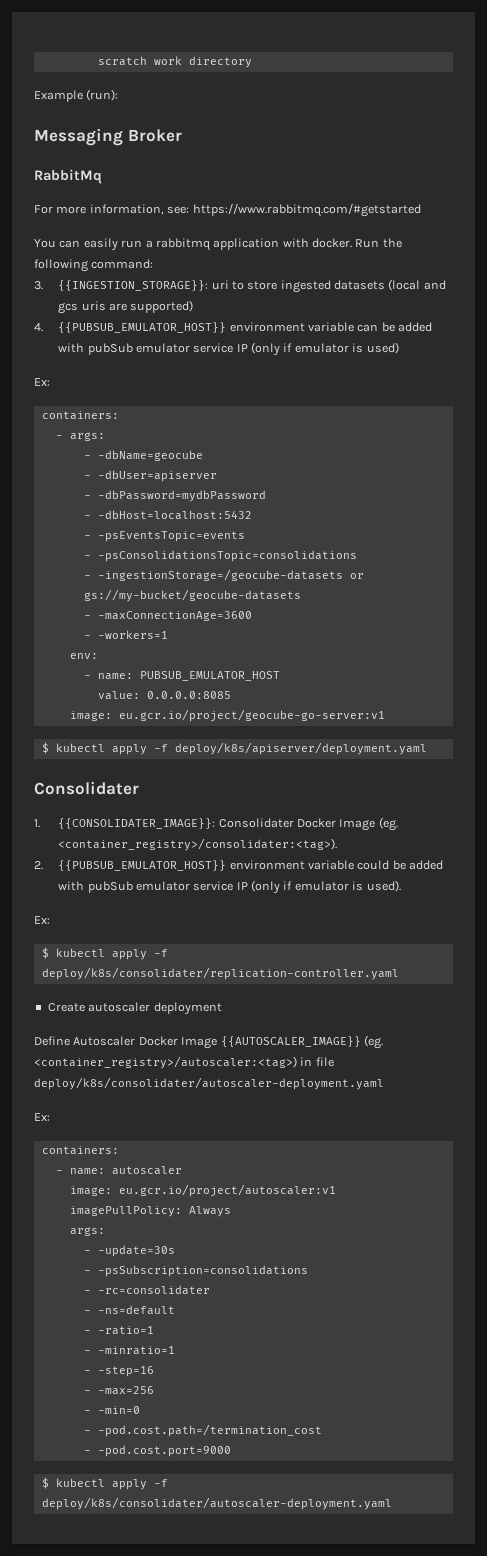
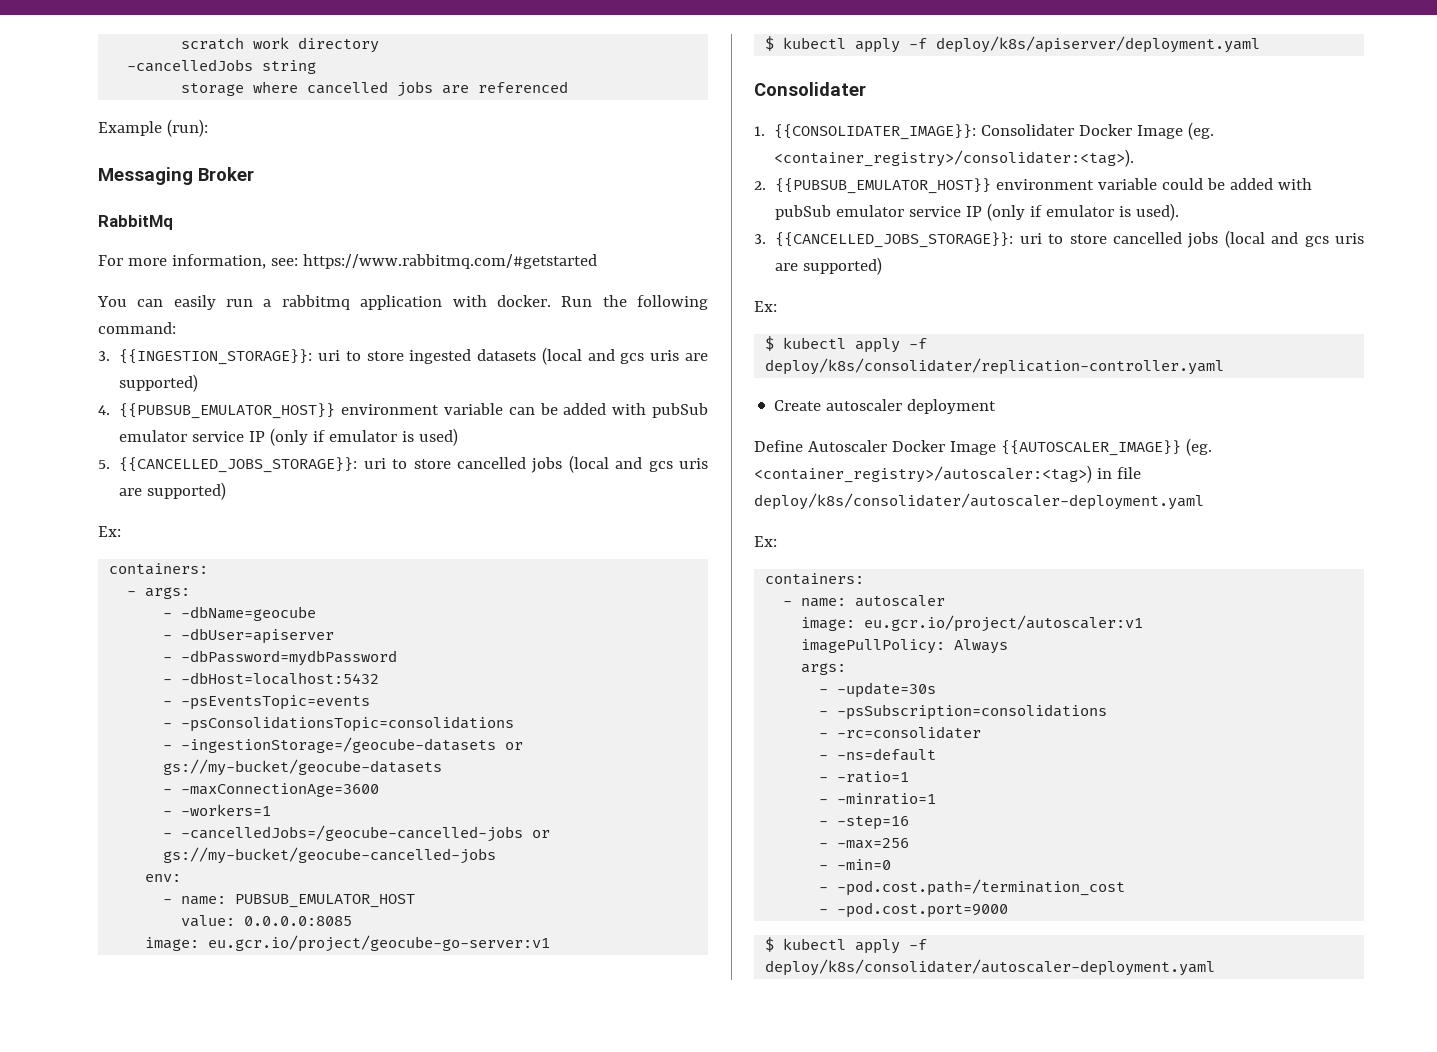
+ -cancelledJobs string
+ storage where cancelled jobs are referenced
+ 5. {{CANCELLED_JOBS_STORAGE}}: uri to store cancelled jobs (local and gcs uris are supported)
+ - -cancelledJobs=/geocube-cancelled-jobs or gs://my-bucket/geocube-cancelled-jobs
+ 3. {{CANCELLED_JOBS_STORAGE}}: uri to store cancelled jobs (local and gcs uris are supported)

